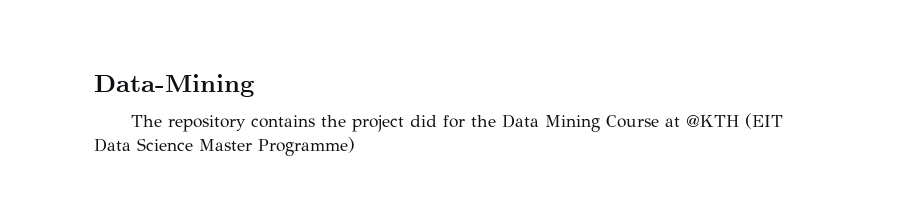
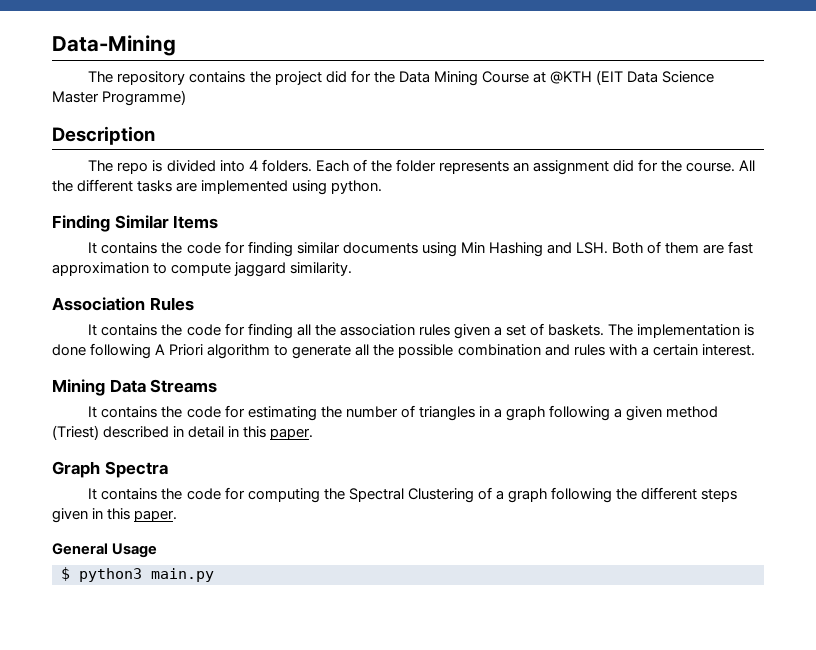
+ Description
+ The repo is divided into 4 folders. Each of the folder represents an assignment did for the course. All the different tasks are implemented using python.
+ Finding Similar Items
+ It contains the code for finding similar documents using Min Hashing and LSH. Both of them are fast approximation to compute jaggard similarity.
+ Association Rules
+ It contains the code for finding all the association rules given a set of baskets. The implementation is done following A Priori algorithm to generate all the possible combination and rules with a certain interest.
+ Mining Data Streams
+ It contains the code for estimating the number of triangles in a graph following a given method (Triest) described in detail in this paper.
+ Graph Spectra
+ It contains the code for computing the Spectral Clustering of a graph following the different steps given in this paper.
+ General Usage
+ $ python3 main.py

